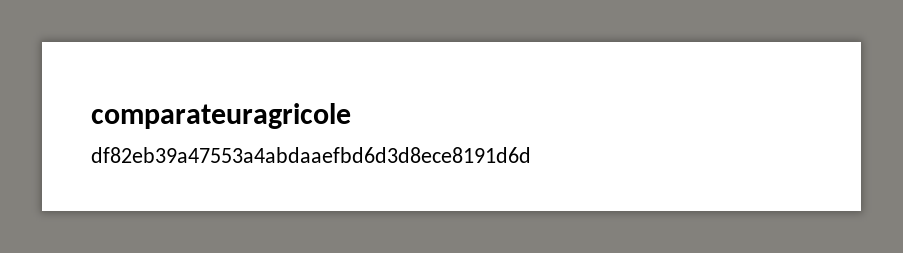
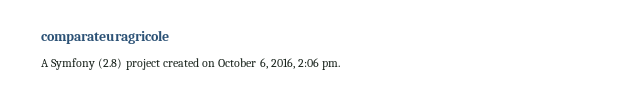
- df82eb39a47553a4abdaaefbd6d3d8ece8191d6d
+ A Symfony (2.8) project created on October 6, 2016, 2:06 pm.

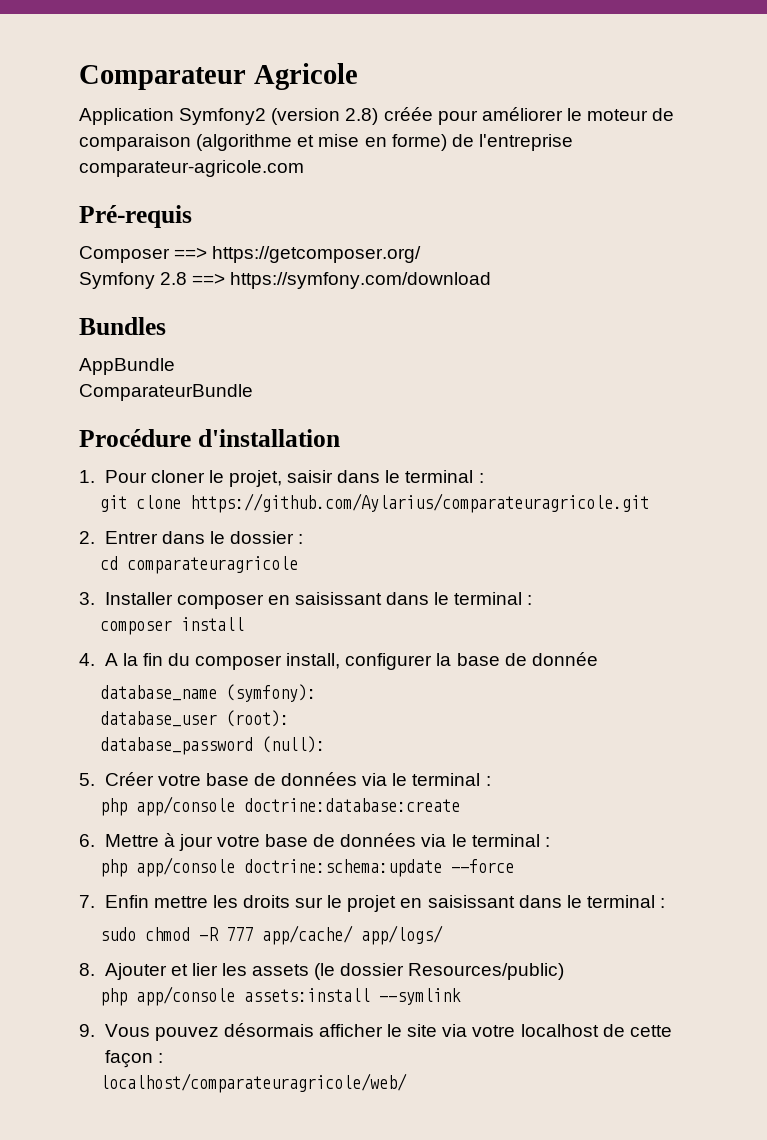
- comparateuragricole
- A Symfony (2.8) project created on October 6, 2016, 2:06 pm.
+ Comparateur Agricole
+ Application Symfony2 (version 2.8) créée pour améliorer le moteur de comparaison (algorithme et mise en forme) de l'entreprise comparateur-agricole.com
+ Pré-requis
+ Composer ==> https://getcomposer.org/
+ Symfony 2.8 ==> https://symfony.com/download
+ Bundles
+ AppBundle
+ ComparateurBundle
+ Procédure d'installation
+ 1. Pour cloner le projet, saisir dans le terminal :
+ git clone https://github.com/Aylarius/comparateuragricole.git
+ 2. Entrer dans le dossier :
+ cd comparateuragricole
+ 3. Installer composer en saisissant dans le terminal :
+ composer install
+ 4. A la fin du composer install, configurer la base de donnée
+ database_name (symfony):
+ database_user (root):
+ database_password (null):
+ 5. Créer votre base de données via le terminal :
+ php app/console doctrine:database:create
+ 6. Mettre à jour votre base de données via le terminal :
+ php app/console doctrine:schema:update --force
+ 7. Enfin mettre les droits sur le projet en saisissant dans le terminal :
+ sudo chmod -R 777 app/cache/ app/logs/
+ 8. Ajouter et lier les assets (le dossier Resources/public)
+ php app/console assets:install --symlink
+ 9. Vous pouvez désormais afficher le site via votre localhost de cette façon :
+ localhost/comparateuragricole/web/

